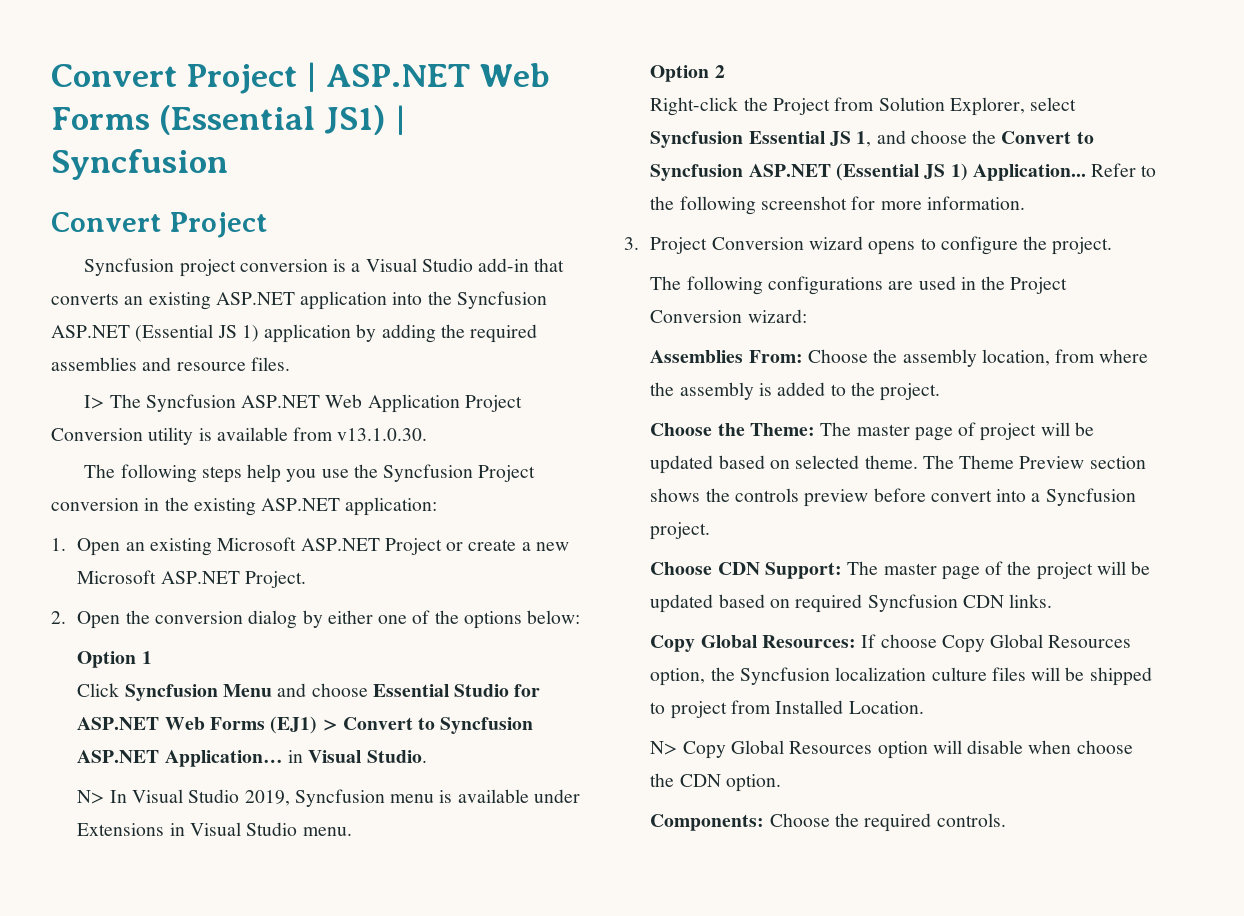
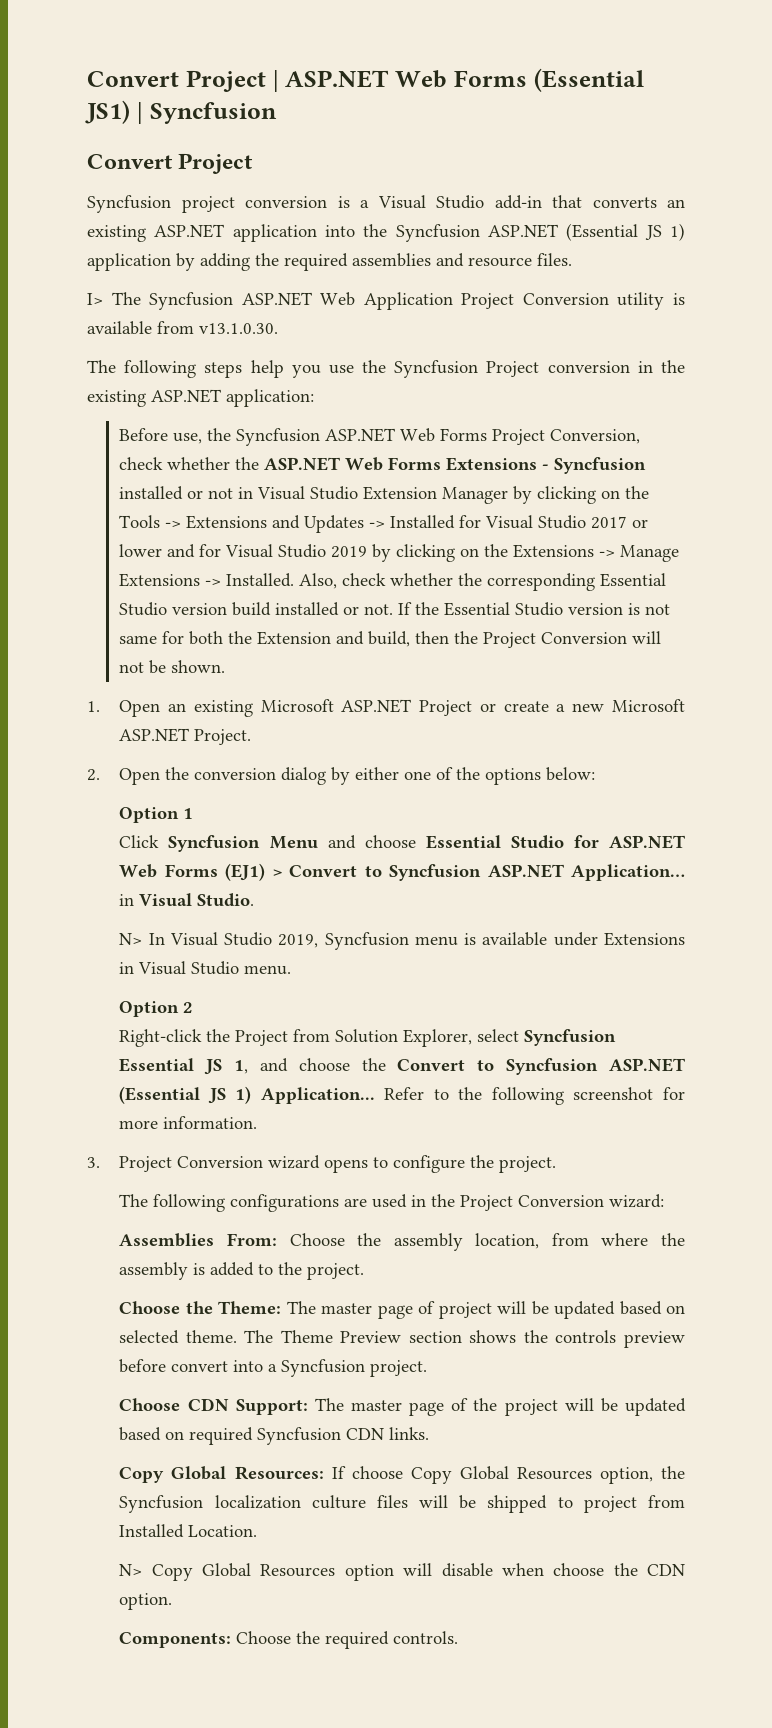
+ Before use, the Syncfusion ASP.NET Web Forms Project Conversion, check whether the ASP.NET Web Forms Extensions - Syncfusion installed or not in Visual Studio Extension Manager by clicking on the Tools -> Extensions and Updates -> Installed for Visual Studio 2017 or lower and for Visual Studio 2019 by clicking on the Extensions -> Manage Extensions -> Installed. Also, check whether the corresponding Essential Studio version build installed or not. If the Essential Studio version is not same for both the Extension and build, then the Project Conversion will not be shown.

